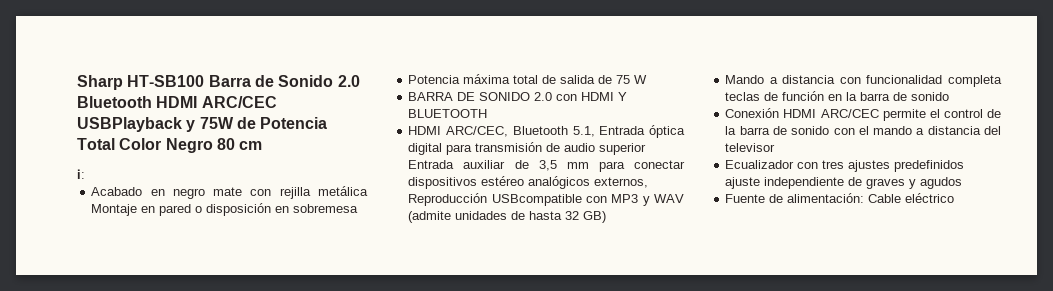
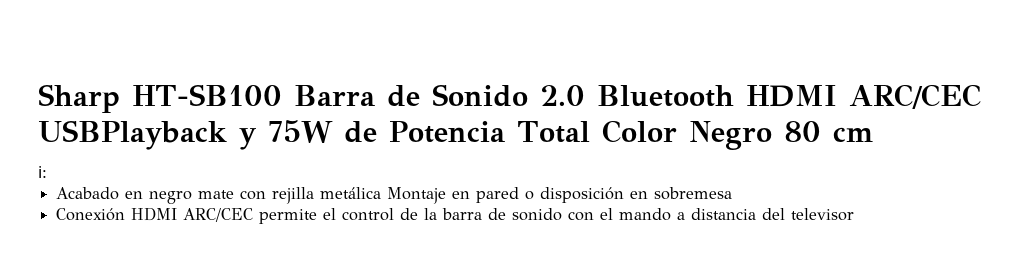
- Potencia máxima total de salida de 75 W
- BARRA DE SONIDO 2.0 con HDMI Y BLUETOOTH
- HDMI ARC/CEC, Bluetooth 5.1, Entrada óptica digital para transmisión de audio superior Entrada auxiliar de 3,5 mm para conectar dispositivos estéreo analógicos externos, Reproducción USBcompatible con MP3 y WAV (admite unidades de hasta 32 GB)
- Mando a distancia con funcionalidad completa teclas de función en la barra de sonido
- Ecualizador con tres ajustes predefinidos ajuste independiente de graves y agudos
- Fuente de alimentación: Cable eléctrico

